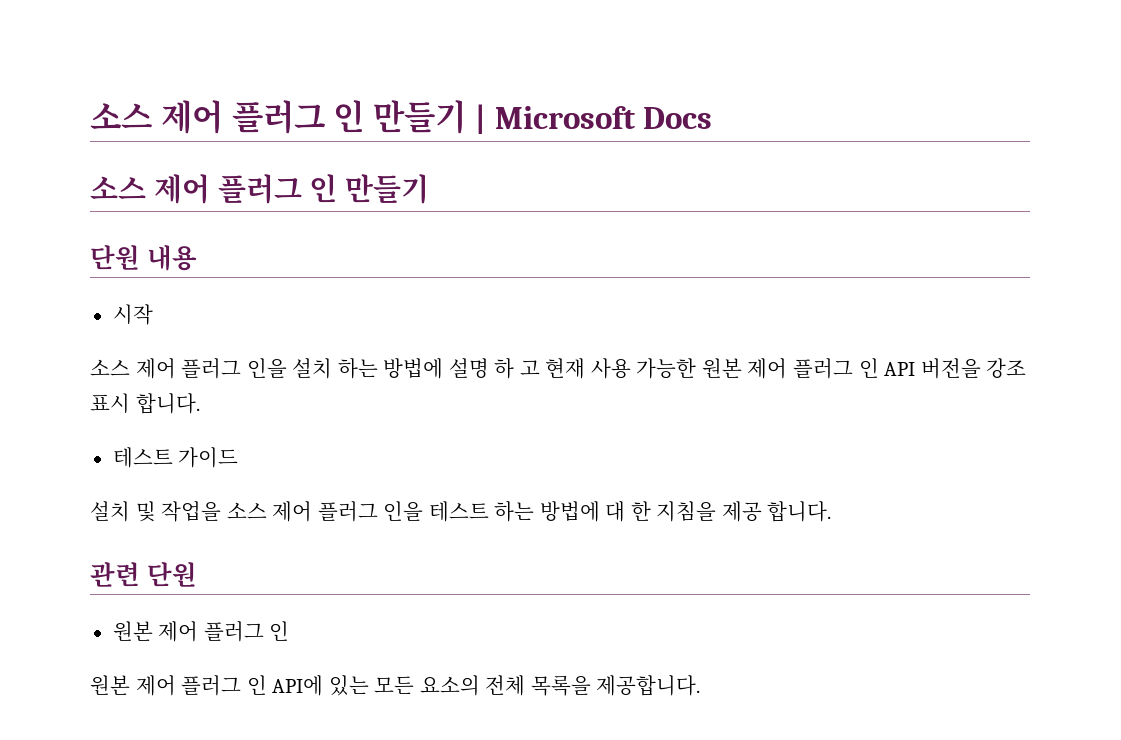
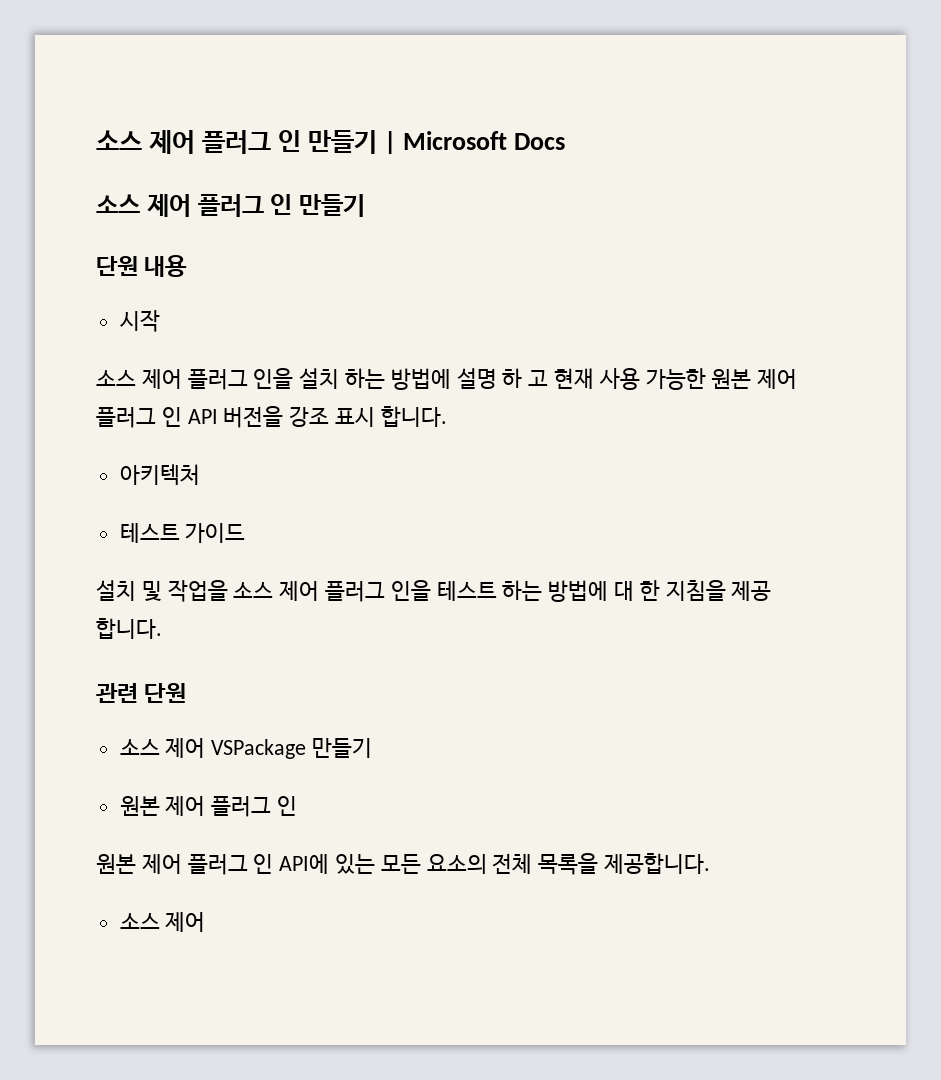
+ 아키텍처
+ 소스 제어 VSPackage 만들기
  원본 제어 플러그 인 API에 있는 모든 요소의 전체 목록을 제공합니다.
+ 소스 제어

